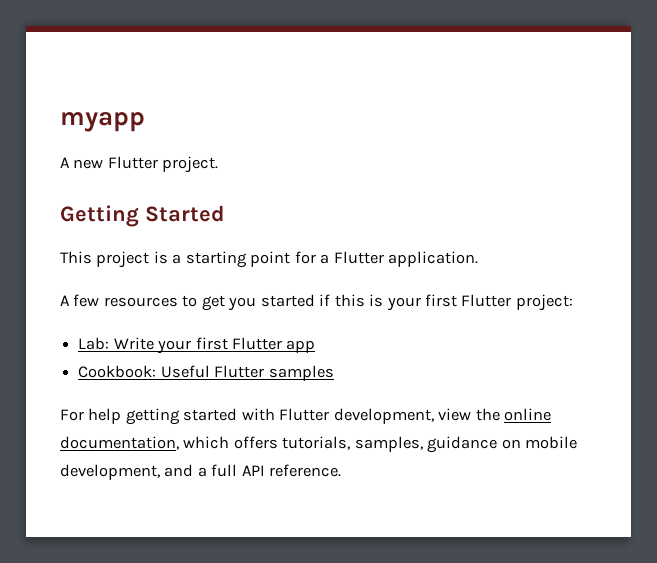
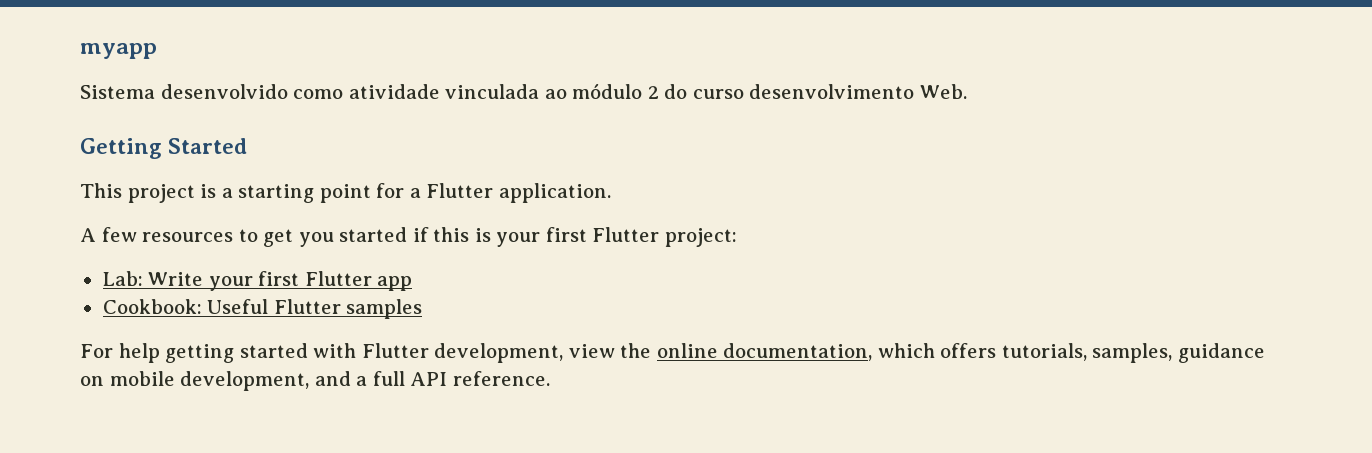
- A new Flutter project.
+ Sistema desenvolvido como atividade vinculada ao módulo 2 do curso desenvolvimento Web.

